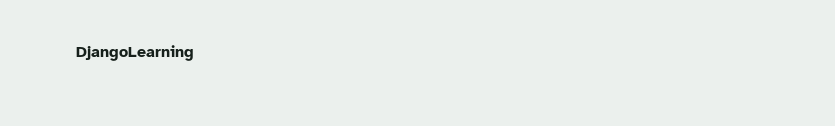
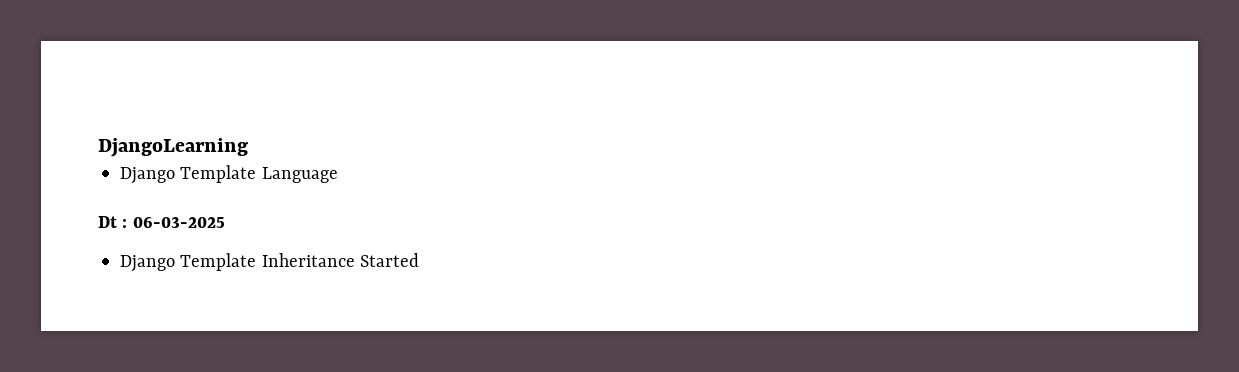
+ Django Template Language
+ Dt : 06-03-2025
+ Django Template Inheritance Started

